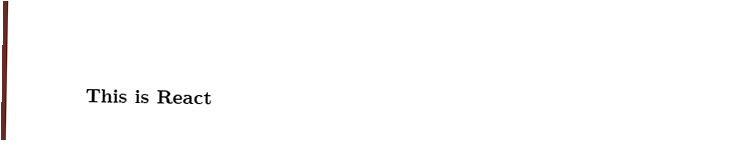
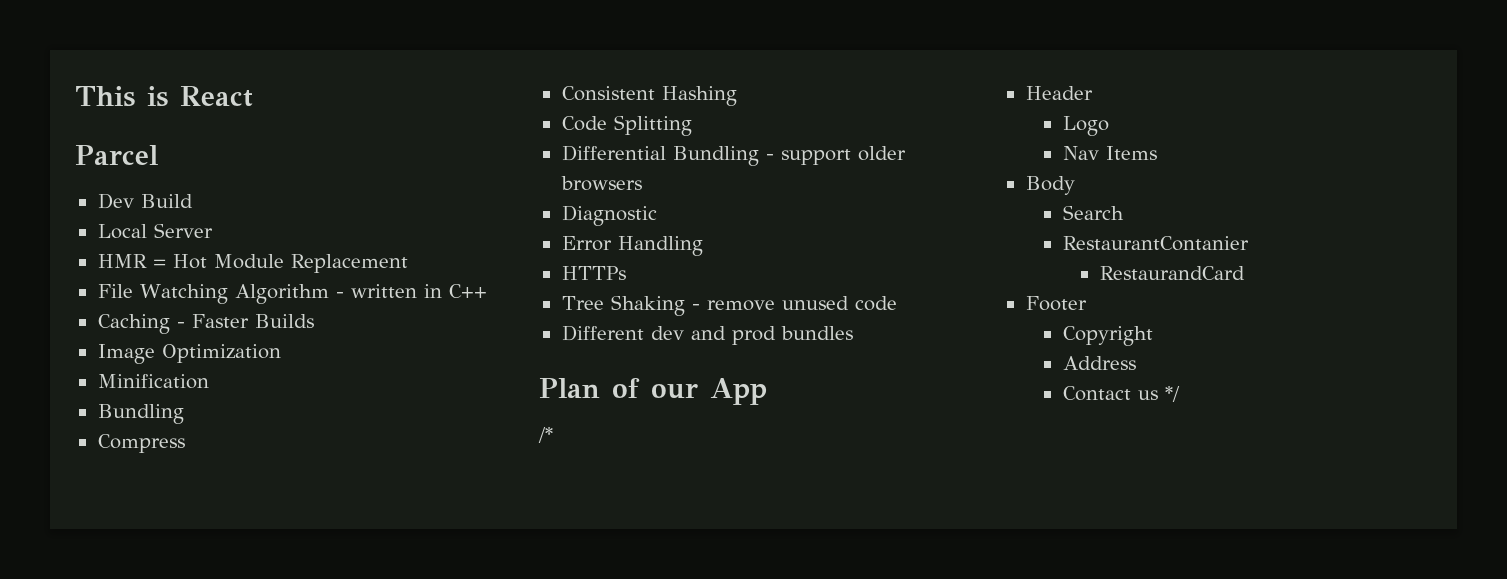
+ Parcel
+ Dev Build
+ Local Server
+ HMR = Hot Module Replacement
+ File Watching Algorithm - written in C++
+ Caching - Faster Builds
+ Image Optimization
+ Minification
+ Bundling
+ Compress
+ Consistent Hashing
+ Code Splitting
+ Differential Bundling - support older browsers
+ Diagnostic
+ Error Handling
+ HTTPs
+ Tree Shaking - remove unused code
+ Different dev and prod bundles
+ Plan of our App
+ /*
+ Header
+ Logo
+ Nav Items
+ Body
+ Search
+ RestaurantContanier
+ RestaurandCard
+ Footer
+ Copyright
+ Address
+ Contact us */

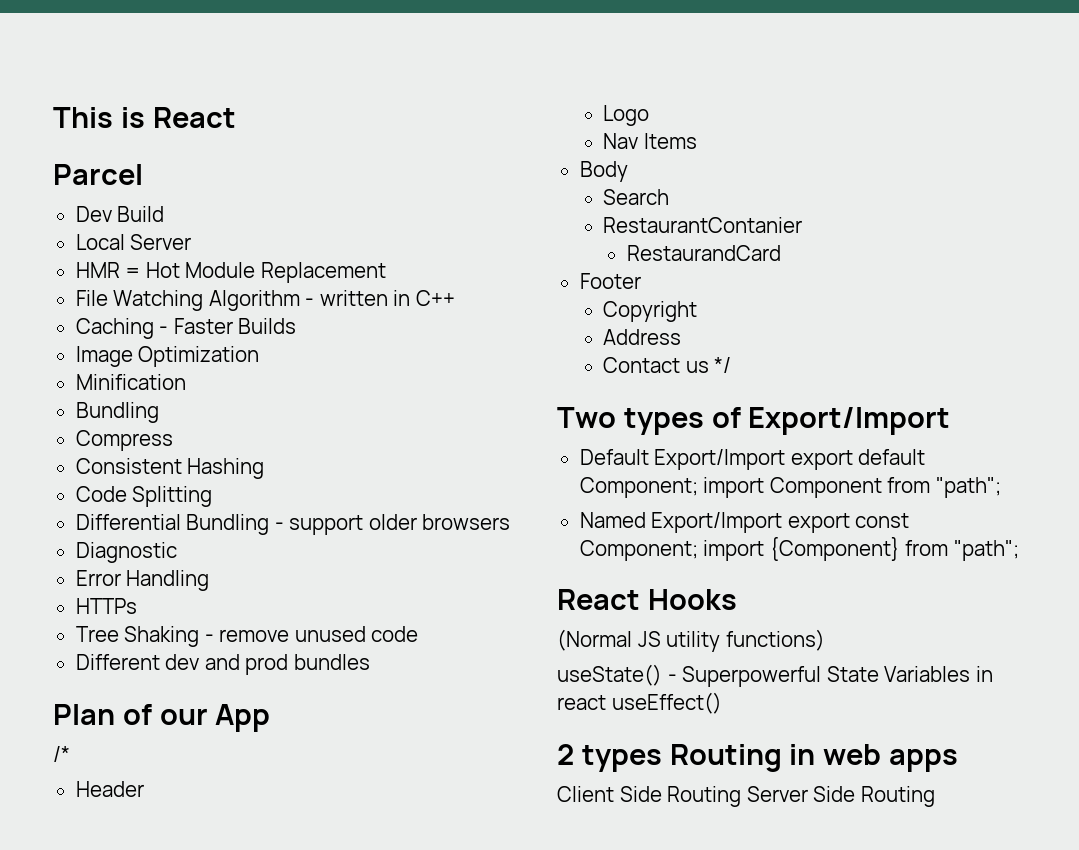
+ Two types of Export/Import
+ Default Export/Import export default Component; import Component from "path";
+ Named Export/Import export const Component; import {Component} from "path";
+ React Hooks
+ (Normal JS utility functions)
+ useState() - Superpowerful State Variables in react useEffect()
+ 2 types Routing in web apps
+ Client Side Routing Server Side Routing

